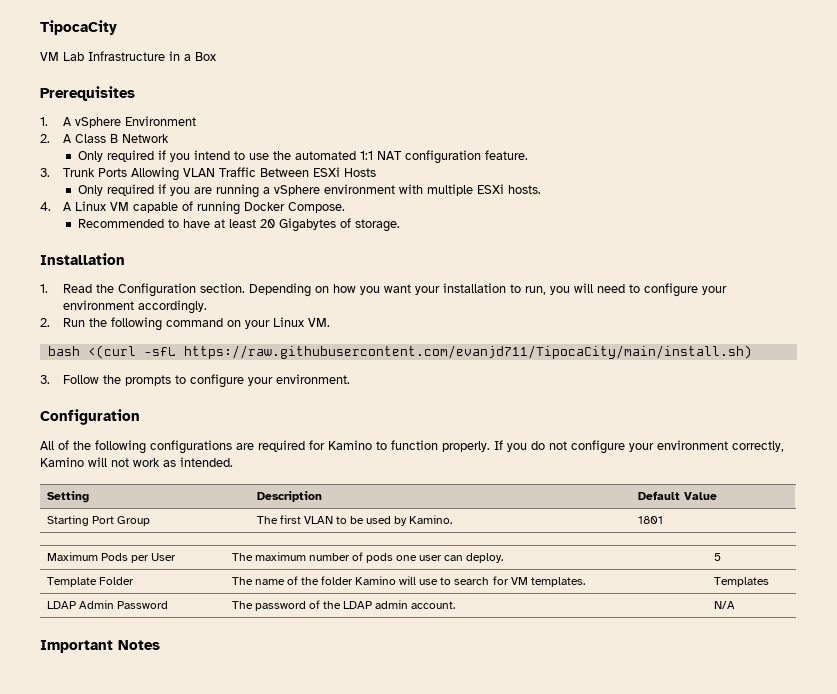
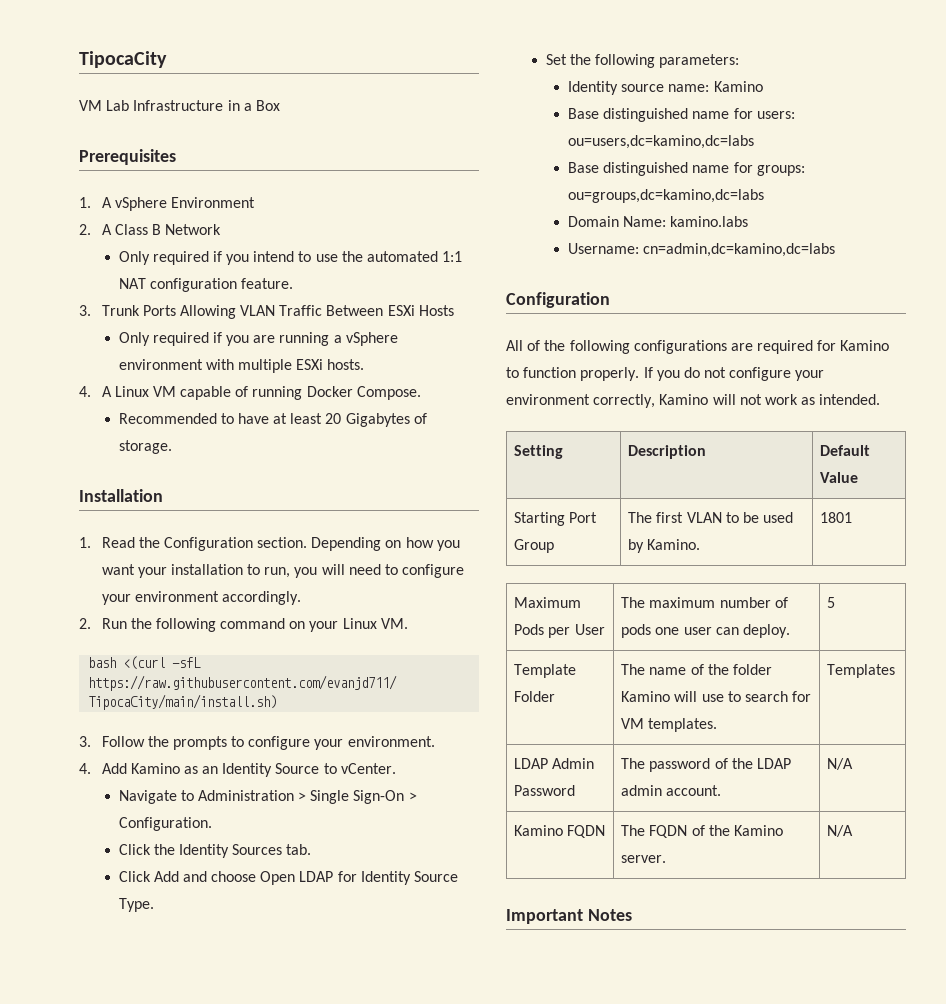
+ 4. Add Kamino as an Identity Source to vCenter.
+ Navigate to Administration > Single Sign-On > Configuration.
+ Click the Identity Sources tab.
+ Click Add and choose Open LDAP for Identity Source Type.
+ Set the following parameters:
+ Identity source name: Kamino
+ Base distinguished name for users: ou=users,dc=kamino,dc=labs
+ Base distinguished name for groups: ou=groups,dc=kamino,dc=labs
+ Domain Name: kamino.labs
+ Username: cn=admin,dc=kamino,dc=labs
+ Kamino FQDN | The FQDN of the Kamino server. | N/A

